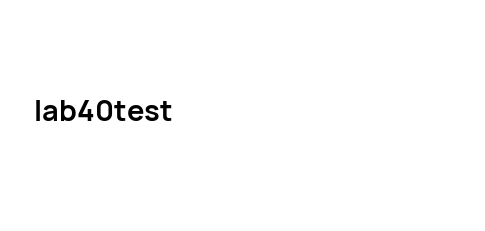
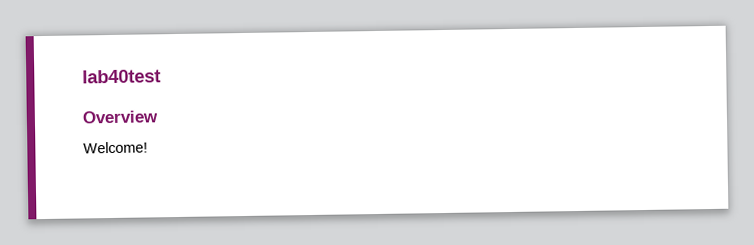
+ Overview
+ Welcome!

